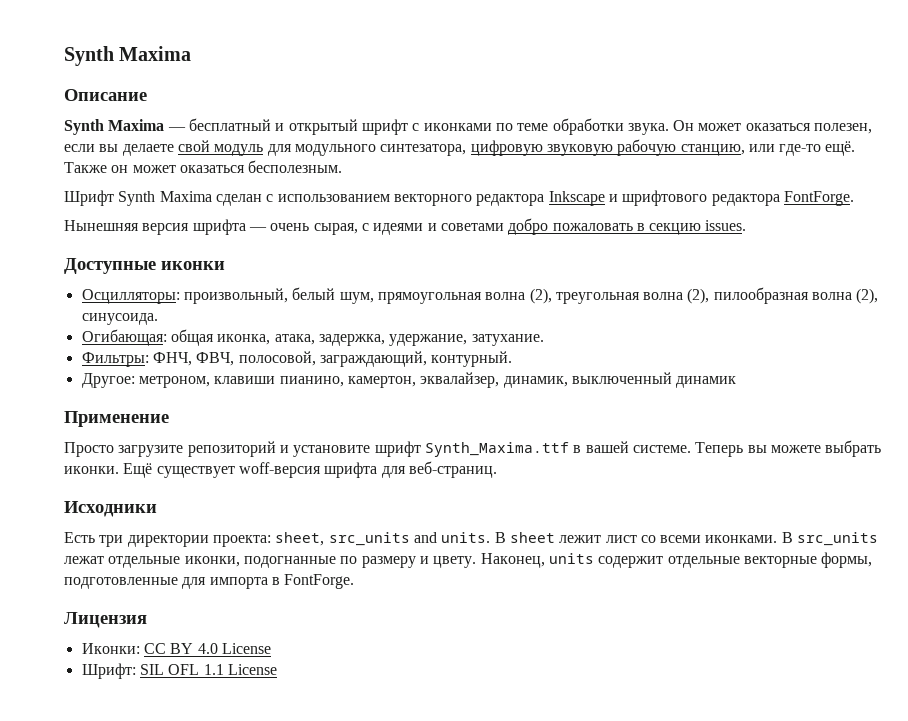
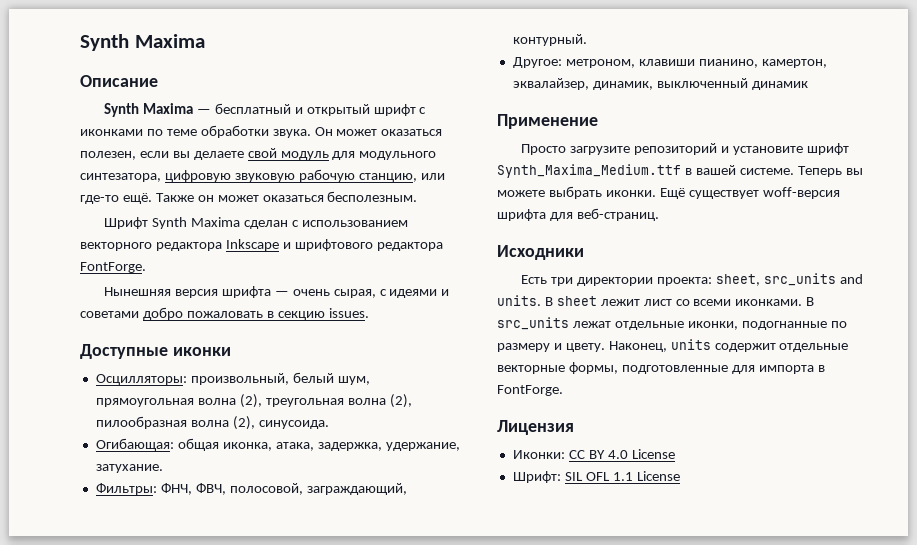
- Просто загрузите репозиторий и установите шрифт Synth_Maxima.ttf в вашей системе.
+ Просто загрузите репозиторий и установите шрифт Synth_Maxima_Medium.ttf в вашей системе.

